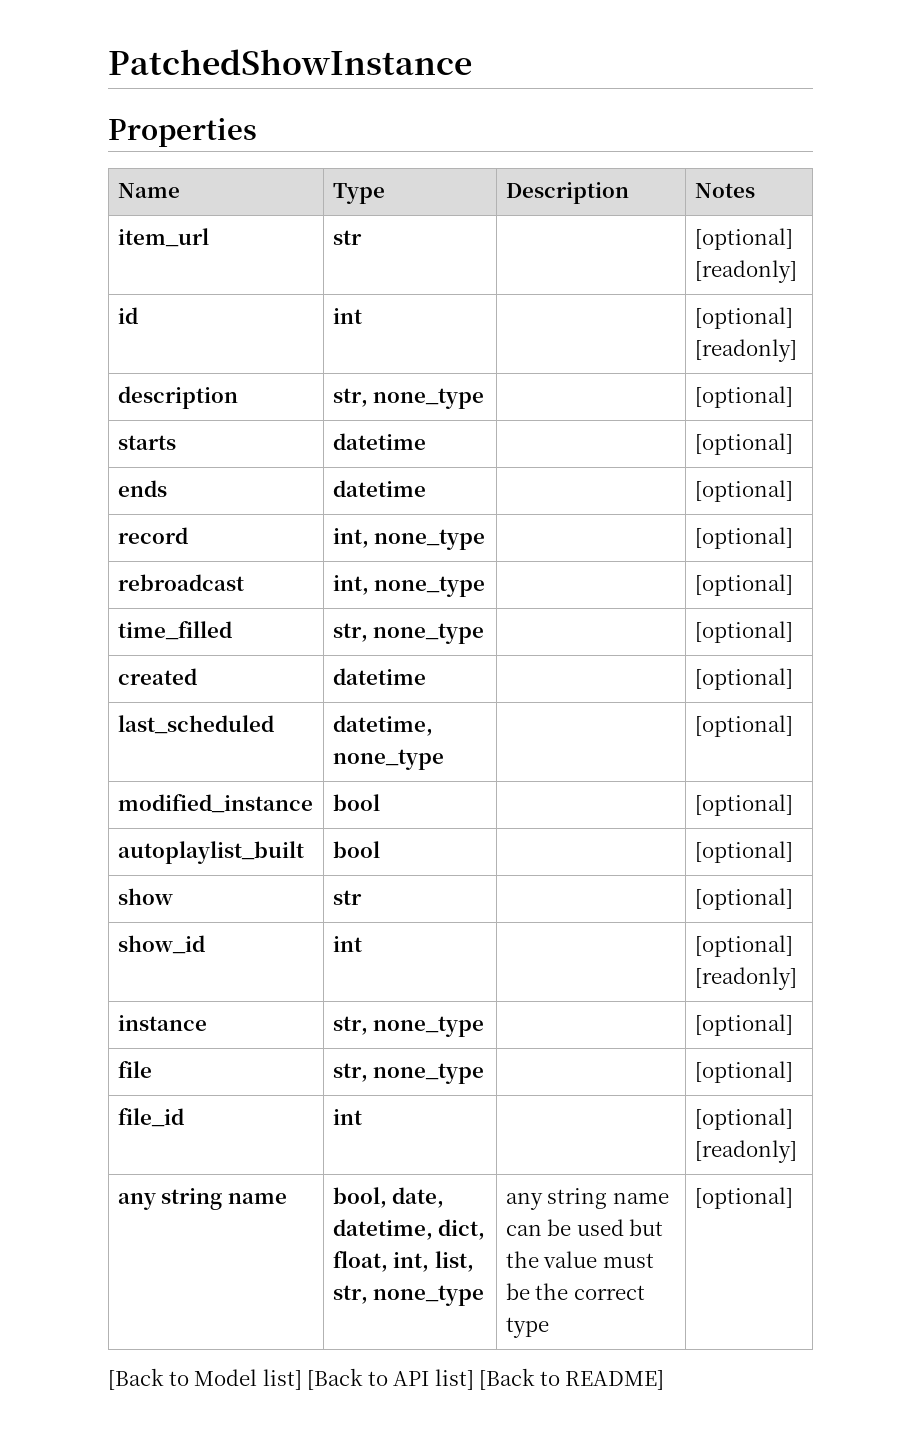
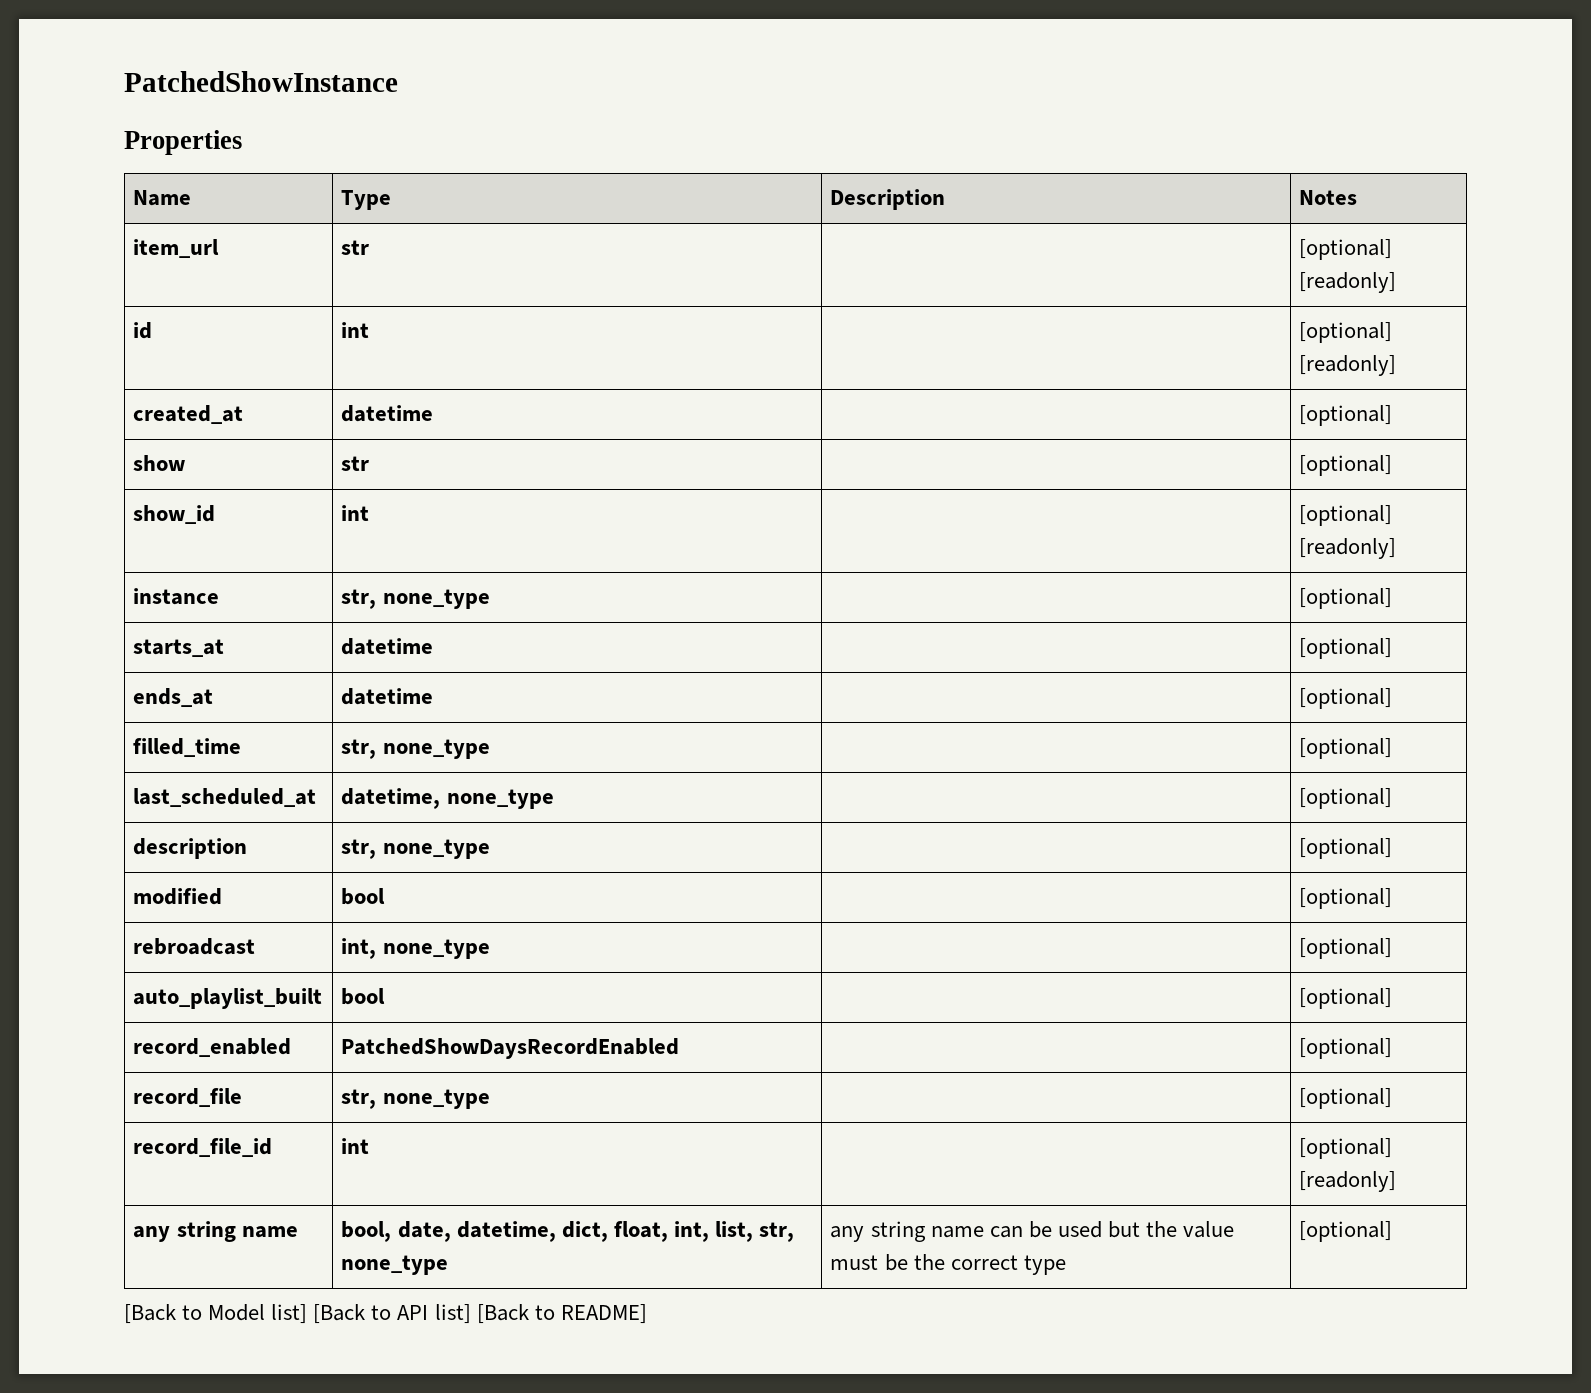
- description | str, none_type | | [optional]
- starts | datetime | | [optional]
- ends | datetime | | [optional]
- record | int, none_type | | [optional]
- rebroadcast | int, none_type | | [optional]
- time_filled | str, none_type | | [optional]
- created | datetime | | [optional]
- last_scheduled | datetime, none_type | | [optional]
- modified_instance | bool | | [optional]
- autoplaylist_built | bool | | [optional]
+ created_at | datetime | | [optional]
- file | str, none_type | | [optional]
- file_id | int | | [optional] [readonly]
+ starts_at | datetime | | [optional]
+ ends_at | datetime | | [optional]
+ filled_time | str, none_type | | [optional]
+ last_scheduled_at | datetime, none_type | | [optional]
+ description | str, none_type | | [optional]
+ modified | bool | | [optional]
+ rebroadcast | int, none_type | | [optional]
+ auto_playlist_built | bool | | [optional]
+ record_enabled | PatchedShowDaysRecordEnabled | | [optional]
+ record_file | str, none_type | | [optional]
+ record_file_id | int | | [optional] [readonly]

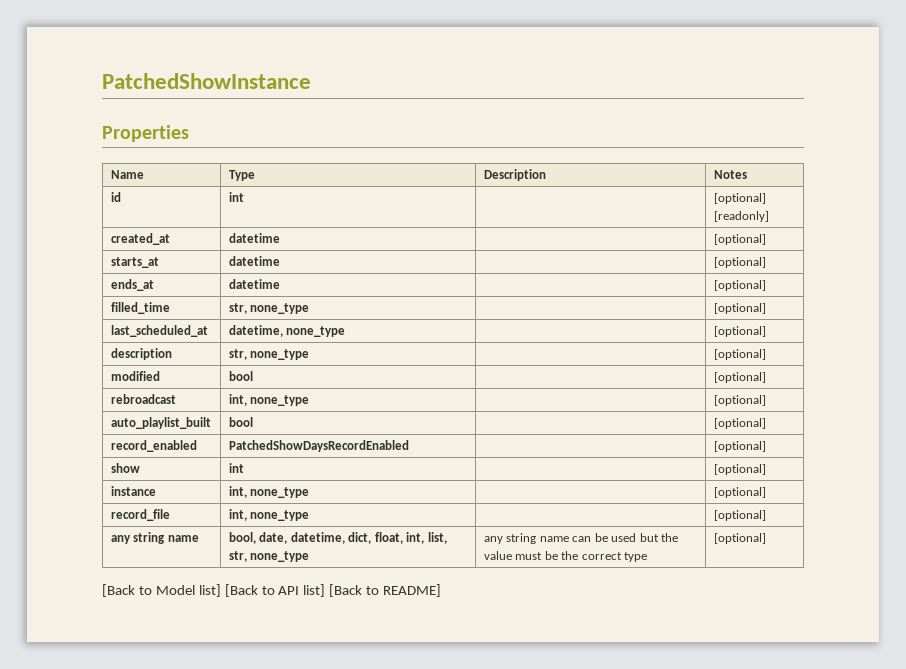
- item_url | str | | [optional] [readonly]
- show | str | | [optional]
- show_id | int | | [optional] [readonly]
- instance | str, none_type | | [optional]
- record_file | str, none_type | | [optional]
- record_file_id | int | | [optional] [readonly]
+ show | int | | [optional]
+ instance | int, none_type | | [optional]
+ record_file | int, none_type | | [optional]

